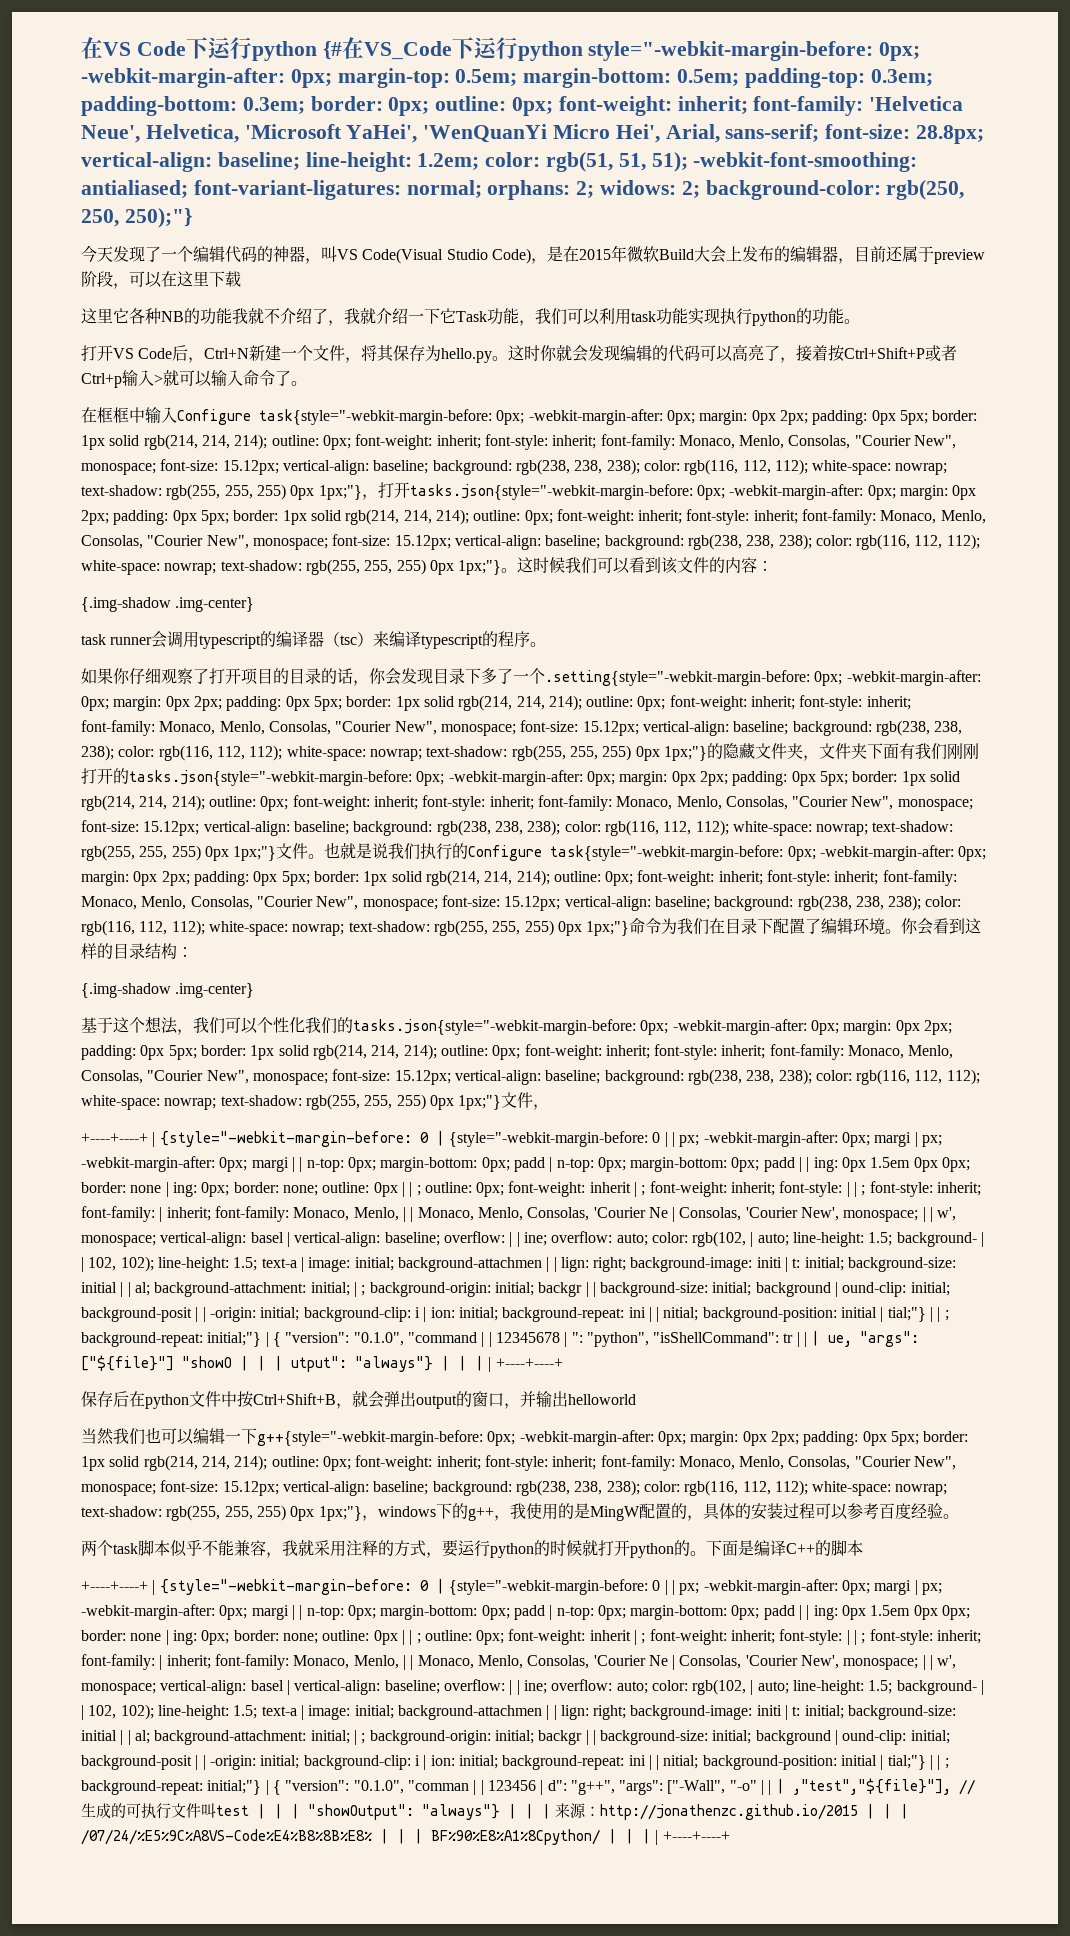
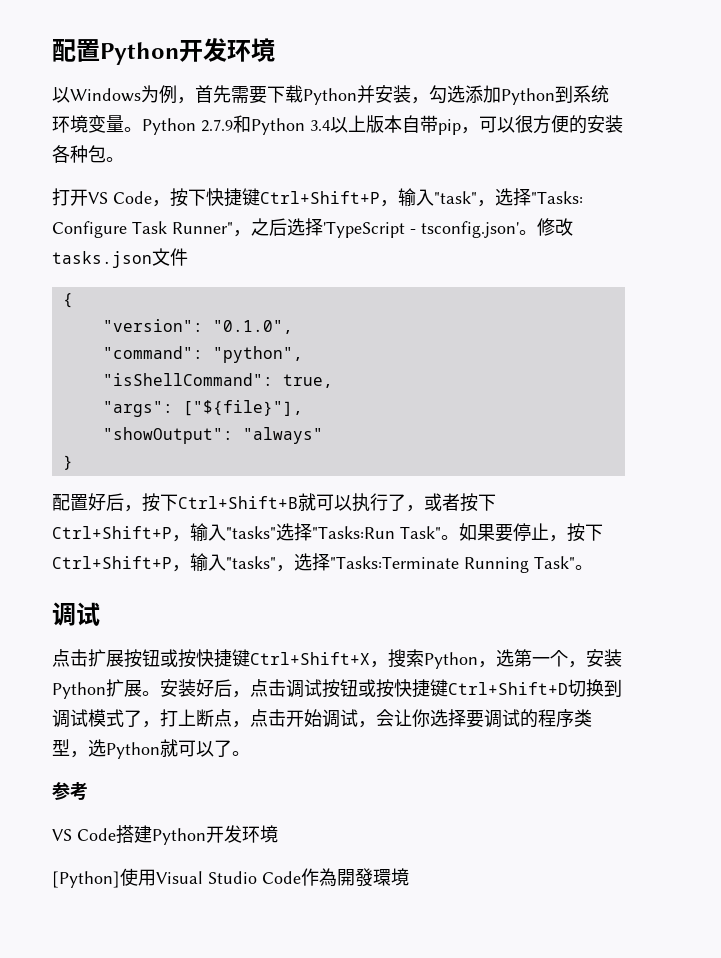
- 在VS Code下运行python {#在VS_Code下运行python style="-webkit-margin-before: 0px; -webkit-margin-after: 0px; margin-top: 0.5em; margin-bottom: 0.5em; padding-top: 0.3em; padding-bottom: 0.3em; border: 0px; outline: 0px; font-weight: inherit; font-family: 'Helvetica Neue', Helvetica, 'Microsoft YaHei', 'WenQuanYi Micro Hei', Arial, sans-serif; font-size: 28.8px; vertical-align: baseline; line-height: 1.2em; color: rgb(51, 51, 51); -webkit-font-smoothing: antialiased; font-variant-ligatures: normal; orphans: 2; widows: 2; background-color: rgb(250, 250, 250);"}
- 今天发现了一个编辑代码的神器，叫VS Code(Visual Studio Code)，是在2015年微软Build大会上发布的编辑器，目前还属于preview阶段，可以在这里下载
- 这里它各种NB的功能我就不介绍了，我就介绍一下它Task功能，我们可以利用task功能实现执行python的功能。
- 打开VS Code后，Ctrl+N新建一个文件，将其保存为hello.py。这时你就会发现编辑的代码可以高亮了，接着按Ctrl+Shift+P或者Ctrl+p输入>就可以输入命令了。
- 在框框中输入Configure task{style="-webkit-margin-before: 0px; -webkit-margin-after: 0px; margin: 0px 2px; padding: 0px 5px; border: 1px solid rgb(214, 214, 214); outline: 0px; font-weight: inherit; font-style: inherit; font-family: Monaco, Menlo, Consolas, "Courier New", monospace; font-size: 15.12px; vertical-align: baseline; background: rgb(238, 238, 238); color: rgb(116, 112, 112); white-space: nowrap; text-shadow: rgb(255, 255, 255) 0px 1px;"}，打开tasks.json{style="-webkit-margin-before: 0px; -webkit-margin-after: 0px; margin: 0px 2px; padding: 0px 5px; border: 1px solid rgb(214, 214, 214); outline: 0px; font-weight: inherit; font-style: inherit; font-family: Monaco, Menlo, Consolas, "Courier New", monospace; font-size: 15.12px; vertical-align: baseline; background: rgb(238, 238, 238); color: rgb(116, 112, 112); white-space: nowrap; text-shadow: rgb(255, 255, 255) 0px 1px;"}。这时候我们可以看到该文件的内容：
- {.img-shadow .img-center}
- task runner会调用typescript的编译器（tsc）来编译typescript的程序。
- 如果你仔细观察了打开项目的目录的话，你会发现目录下多了一个.setting{style="-webkit-margin-before: 0px; -webkit-margin-after: 0px; margin: 0px 2px; padding: 0px 5px; border: 1px solid rgb(214, 214, 214); outline: 0px; font-weight: inherit; font-style: inherit; font-family: Monaco, Menlo, Consolas, "Courier New", monospace; font-size: 15.12px; vertical-align: baseline; background: rgb(238, 238, 238); color: rgb(116, 112, 112); white-space: nowrap; text-shadow: rgb(255, 255, 255) 0px 1px;"}的隐藏文件夹，文件夹下面有我们刚刚打开的tasks.json{style="-webkit-margin-before: 0px; -webkit-margin-after: 0px; margin: 0px 2px; padding: 0px 5px; border: 1px solid rgb(214, 214, 214); outline: 0px; font-weight: inherit; font-style: inherit; font-family: Monaco, Menlo, Consolas, "Courier New", monospace; font-size: 15.12px; vertical-align: baseline; background: rgb(238, 238, 238); color: rgb(116, 112, 112); white-space: nowrap; text-shadow: rgb(255, 255, 255) 0px 1px;"}文件。也就是说我们执行的Configure task{style="-webkit-margin-before: 0px; -webkit-margin-after: 0px; margin: 0px 2px; padding: 0px 5px; border: 1px solid rgb(214, 214, 214); outline: 0px; font-weight: inherit; font-style: inherit; font-family: Monaco, Menlo, Consolas, "Courier New", monospace; font-size: 15.12px; vertical-align: baseline; background: rgb(238, 238, 238); color: rgb(116, 112, 112); white-space: nowrap; text-shadow: rgb(255, 255, 255) 0px 1px;"}命令为我们在目录下配置了编辑环境。你会看到这样的目录结构：
- {.img-shadow .img-center}
- 基于这个想法，我们可以个性化我们的tasks.json{style="-webkit-margin-before: 0px; -webkit-margin-after: 0px; margin: 0px 2px; padding: 0px 5px; border: 1px solid rgb(214, 214, 214); outline: 0px; font-weight: inherit; font-style: inherit; font-family: Monaco, Menlo, Consolas, "Courier New", monospace; font-size: 15.12px; vertical-align: baseline; background: rgb(238, 238, 238); color: rgb(116, 112, 112); white-space: nowrap; text-shadow: rgb(255, 255, 255) 0px 1px;"}文件，
- +----+----+ | {style="-webkit-margin-before: 0 | {style="-webkit-margin-before: 0 | | px; -webkit-margin-after: 0px; margi | px; -webkit-margin-after: 0px; margi | | n-top: 0px; margin-bottom: 0px; padd | n-top: 0px; margin-bottom: 0px; padd | | ing: 0px 1.5em 0px 0px; border: none | ing: 0px; border: none; outline: 0px | | ; outline: 0px; font-weight: inherit | ; font-weight: inherit; font-style: | | ; font-style: inherit; font-family: | inherit; font-family: Monaco, Menlo, | | Monaco, Menlo, Consolas, 'Courier Ne | Consolas, 'Courier New', monospace; | | w', monospace; vertical-align: basel | vertical-align: baseline; overflow: | | ine; overflow: auto; color: rgb(102, | auto; line-height: 1.5; background- | | 102, 102); line-height: 1.5; text-a | image: initial; background-attachmen | | lign: right; background-image: initi | t: initial; background-size: initial | | al; background-attachment: initial; | ; background-origin: initial; backgr | | background-size: initial; background | ound-clip: initial; background-posit | | -origin: initial; background-clip: i | ion: initial; background-repeat: ini | | nitial; background-position: initial | tial;"} | | ; background-repeat: initial;"} | { "version": "0.1.0", "command | | 12345678 | ": "python", "isShellCommand": tr | | | ue, "args": ["${file}"] "showO | | | utput": "always"} | | | | +----+----+
- 保存后在python文件中按Ctrl+Shift+B，就会弹出output的窗口，并输出helloworld
- 当然我们也可以编辑一下g++{style="-webkit-margin-before: 0px; -webkit-margin-after: 0px; margin: 0px 2px; padding: 0px 5px; border: 1px solid rgb(214, 214, 214); outline: 0px; font-weight: inherit; font-style: inherit; font-family: Monaco, Menlo, Consolas, "Courier New", monospace; font-size: 15.12px; vertical-align: baseline; background: rgb(238, 238, 238); color: rgb(116, 112, 112); white-space: nowrap; text-shadow: rgb(255, 255, 255) 0px 1px;"}，windows下的g++，我使用的是MingW配置的，具体的安装过程可以参考百度经验。
- 两个task脚本似乎不能兼容，我就采用注释的方式，要运行python的时候就打开python的。下面是编译C++的脚本
- +----+----+ | {style="-webkit-margin-before: 0 | {style="-webkit-margin-before: 0 | | px; -webkit-margin-after: 0px; margi | px; -webkit-margin-after: 0px; margi | | n-top: 0px; margin-bottom: 0px; padd | n-top: 0px; margin-bottom: 0px; padd | | ing: 0px 1.5em 0px 0px; border: none | ing: 0px; border: none; outline: 0px | | ; outline: 0px; font-weight: inherit | ; font-weight: inherit; font-style: | | ; font-style: inherit; font-family: | inherit; font-family: Monaco, Menlo, | | Monaco, Menlo, Consolas, 'Courier Ne | Consolas, 'Courier New', monospace; | | w', monospace; vertical-align: basel | vertical-align: baseline; overflow: | | ine; overflow: auto; color: rgb(102, | auto; line-height: 1.5; background- | | 102, 102); line-height: 1.5; text-a | image: initial; background-attachmen | | lign: right; background-image: initi | t: initial; background-size: initial | | al; background-attachment: initial; | ; background-origin: initial; backgr | | background-size: initial; background | ound-clip: initial; background-posit | | -origin: initial; background-clip: i | ion: initial; background-repeat: ini | | nitial; background-position: initial | tial;"} | | ; background-repeat: initial;"} | { "version": "0.1.0", "comman | | 123456 | d": "g++", "args": ["-Wall", "-o" | | | ,"test","${file}"], // 生成的可执行文件叫test | | | "showOutput": "always"} | | | 来源：http://jonathenzc.github.io/2015 | | | /07/24/%E5%9C%A8VS-Code%E4%B8%8B%E8% | | | BF%90%E8%A1%8Cpython/ | | | | +----+----+
+ 配置Python开发环境
+ 以Windows为例，首先需要下载Python并安装，勾选添加Python到系统环境变量。Python 2.7.9和Python 3.4以上版本自带pip，可以很方便的安装各种包。
+ 打开VS Code，按下快捷键Ctrl+Shift+P，输入"task"，选择"Tasks: Configure Task Runner"，之后选择'TypeScript - tsconfig.json'。修改tasks.json文件
+ {
+ "version": "0.1.0",
+ "command": "python",
+ "isShellCommand": true,
+ "args": ["${file}"],
+ "showOutput": "always"
+ }
+ 配置好后，按下Ctrl+Shift+B就可以执行了，或者按下Ctrl+Shift+P，输入"tasks"选择"Tasks:Run Task"。如果要停止，按下Ctrl+Shift+P，输入"tasks"，选择"Tasks:Terminate Running Task"。
+ 调试
+ 点击扩展按钮或按快捷键Ctrl+Shift+X，搜索Python，选第一个，安装Python扩展。安装好后，点击调试按钮或按快捷键Ctrl+Shift+D切换到调试模式了，打上断点，点击开始调试，会让你选择要调试的程序类型，选Python就可以了。
+ 参考
+ VS Code搭建Python开发环境
+ [Python]使用Visual Studio Code作為開發環境

